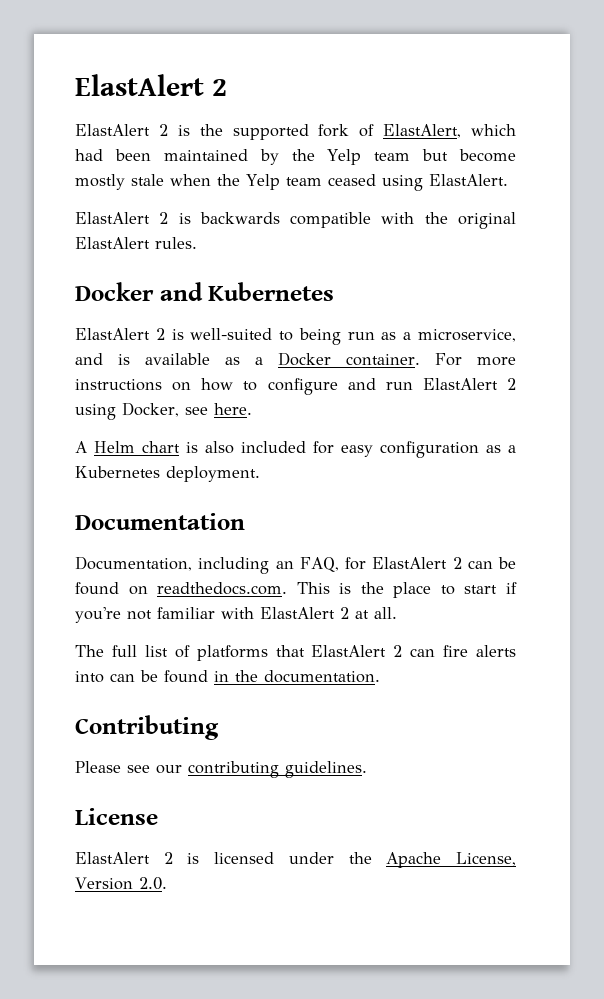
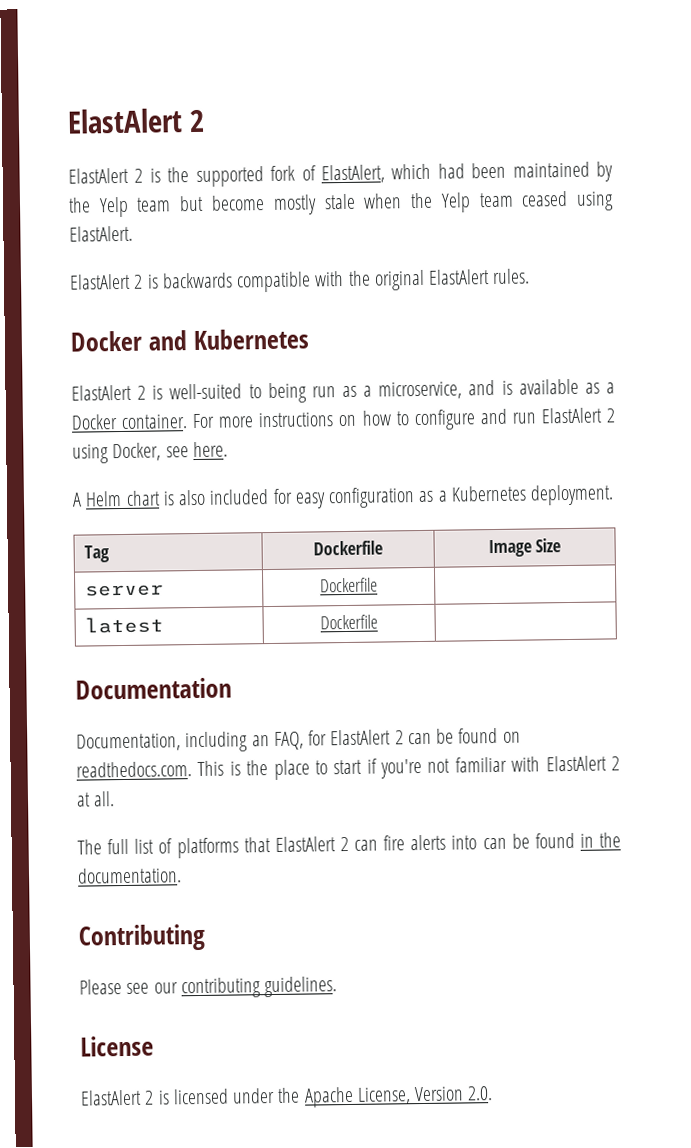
+ Tag | Dockerfile | Image Size
+ server | Dockerfile |
+ latest | Dockerfile |

